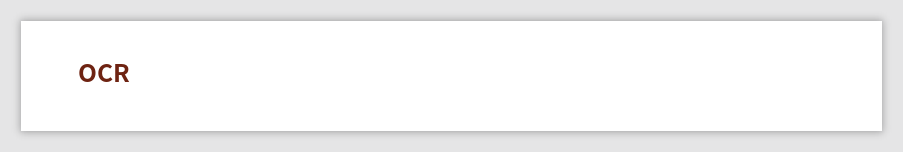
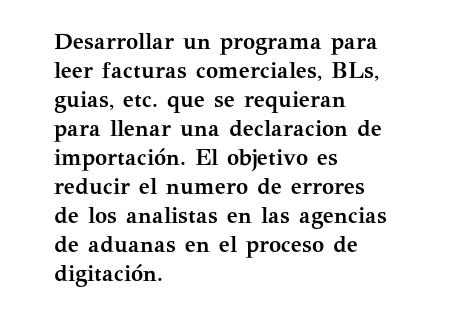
- OCR
+ Desarrollar un programa para leer facturas comerciales, BLs, guias, etc. que se requieran para llenar una declaracion de importación. El objetivo es reducir el numero de errores de los analistas en las agencias de aduanas en el proceso de digitación.

